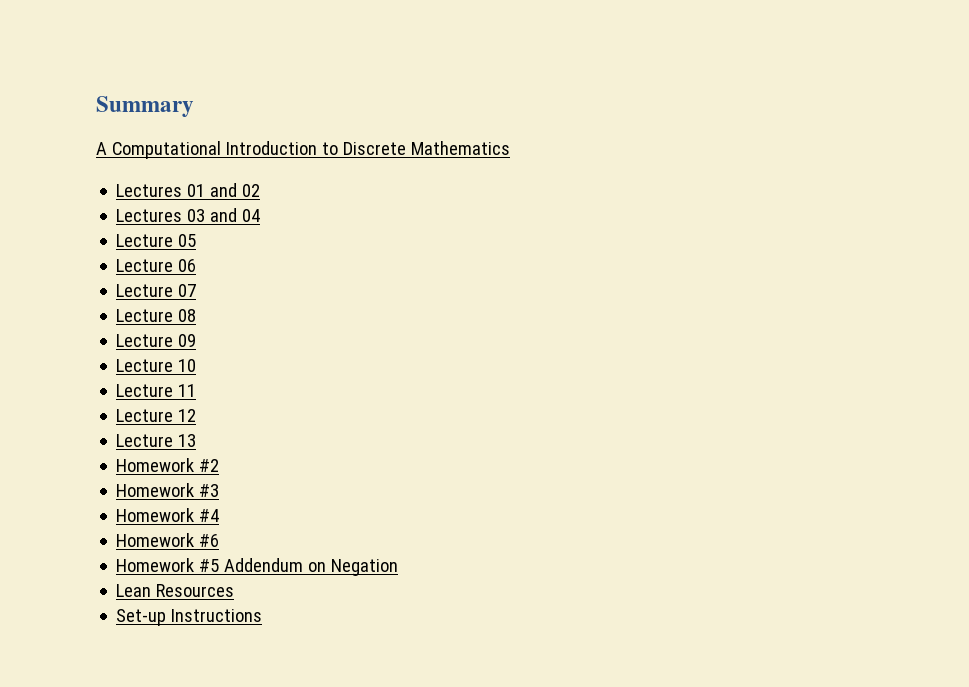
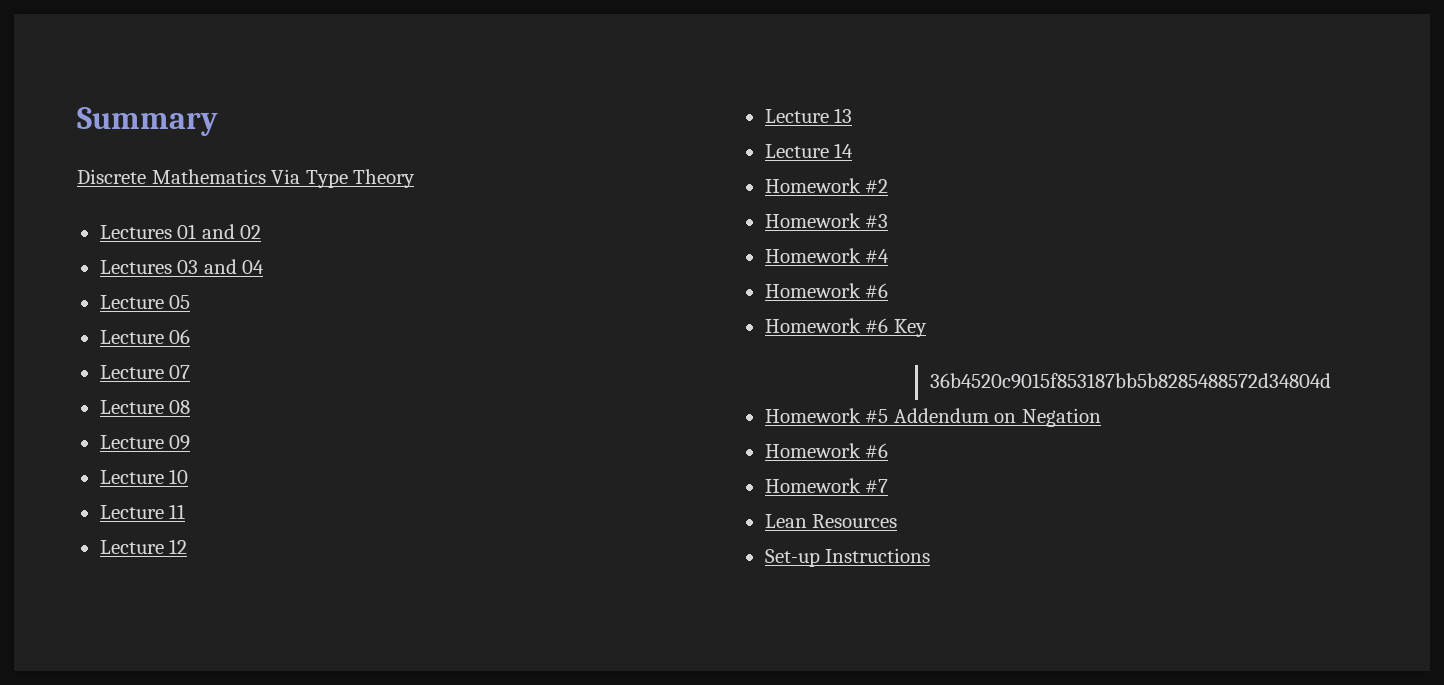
- A Computational Introduction to Discrete Mathematics
+ Discrete Mathematics Via Type Theory
+ Lecture 14
+ Homework #6 Key
+ 36b4520c9015f853187bb5b8285488572d34804d
  Homework #5 Addendum on Negation
+ Homework #6
+ Homework #7

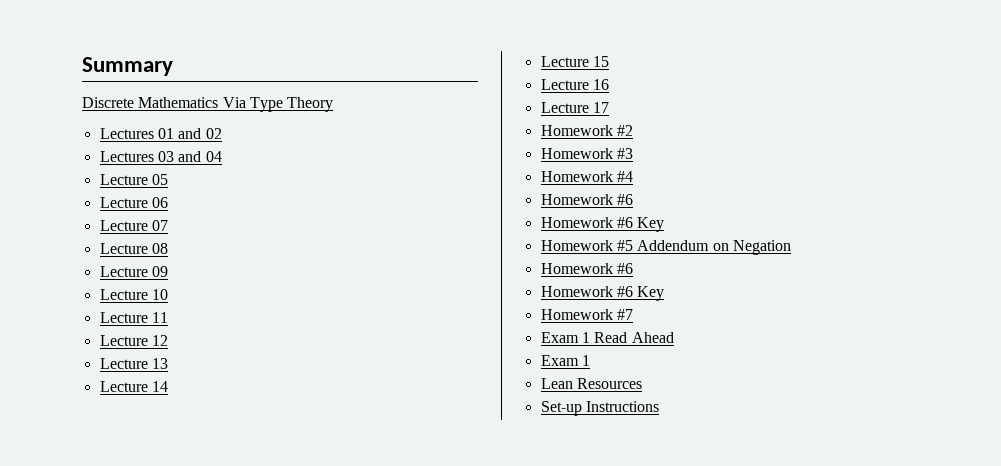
+ Lecture 15
+ Lecture 16
+ Lecture 17
- 36b4520c9015f853187bb5b8285488572d34804d
  Homework #5 Addendum on Negation
  Homework #6
+ Homework #6 Key
+ Exam 1 Read Ahead
+ Exam 1

